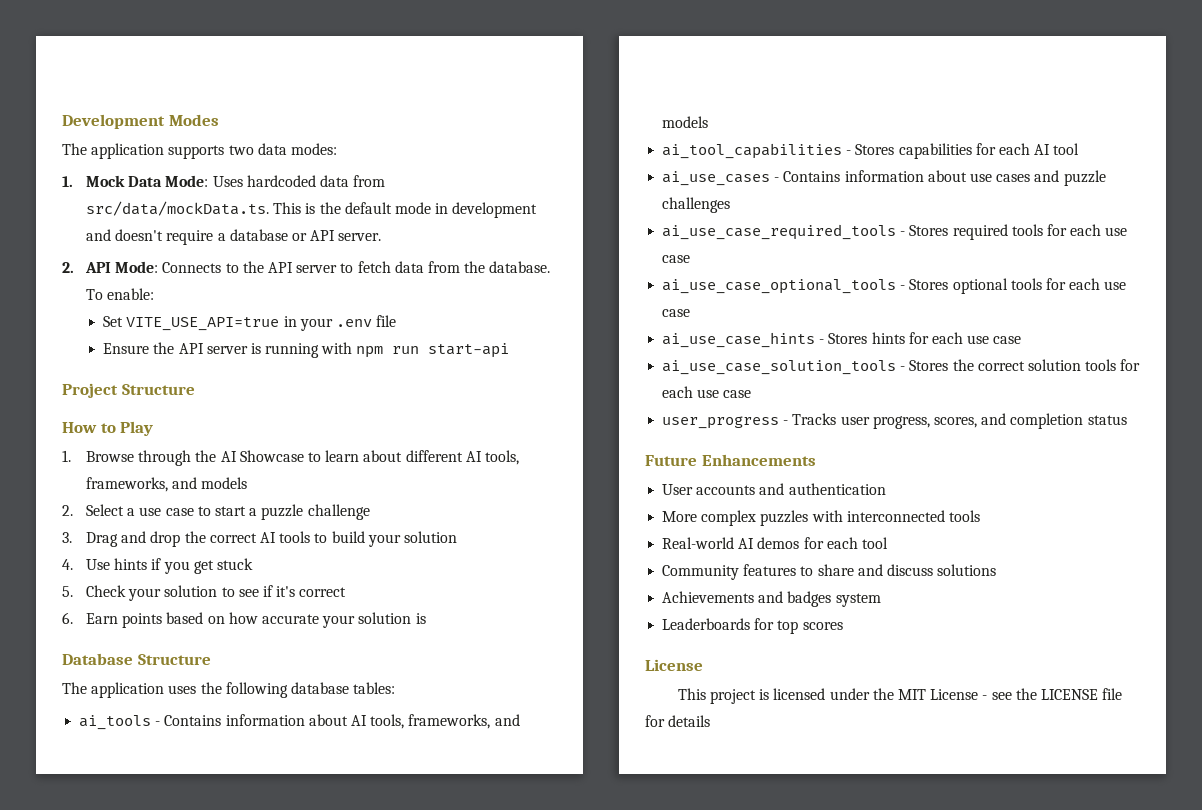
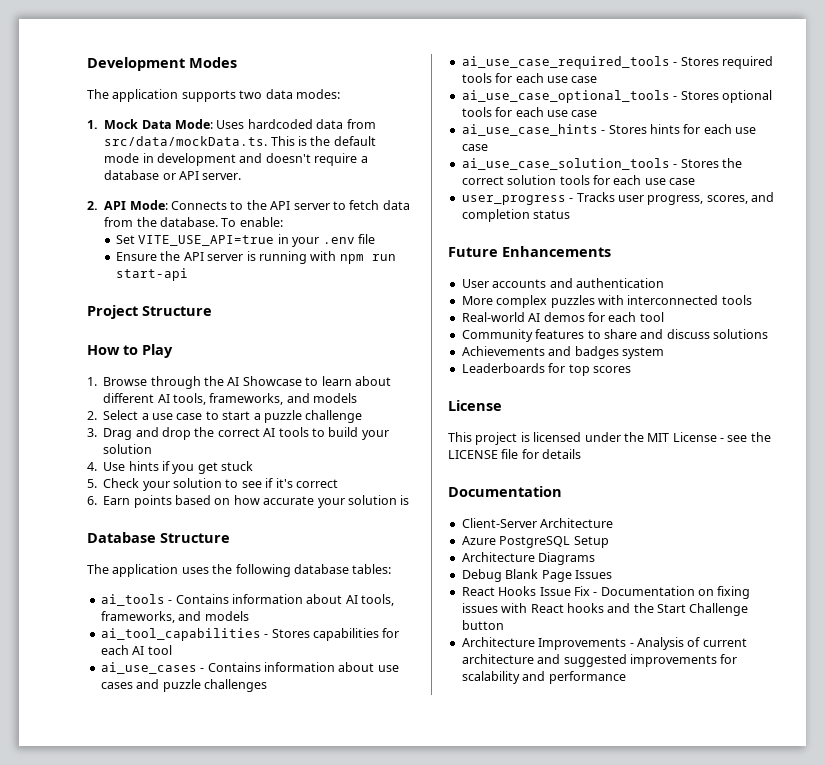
  This project is licensed under the MIT License - see the LICENSE file for details
+ Documentation
+ Client-Server Architecture
+ Azure PostgreSQL Setup
+ Architecture Diagrams
+ Debug Blank Page Issues
+ React Hooks Issue Fix - Documentation on fixing issues with React hooks and the Start Challenge button
+ Architecture Improvements - Analysis of current architecture and suggested improvements for scalability and performance

